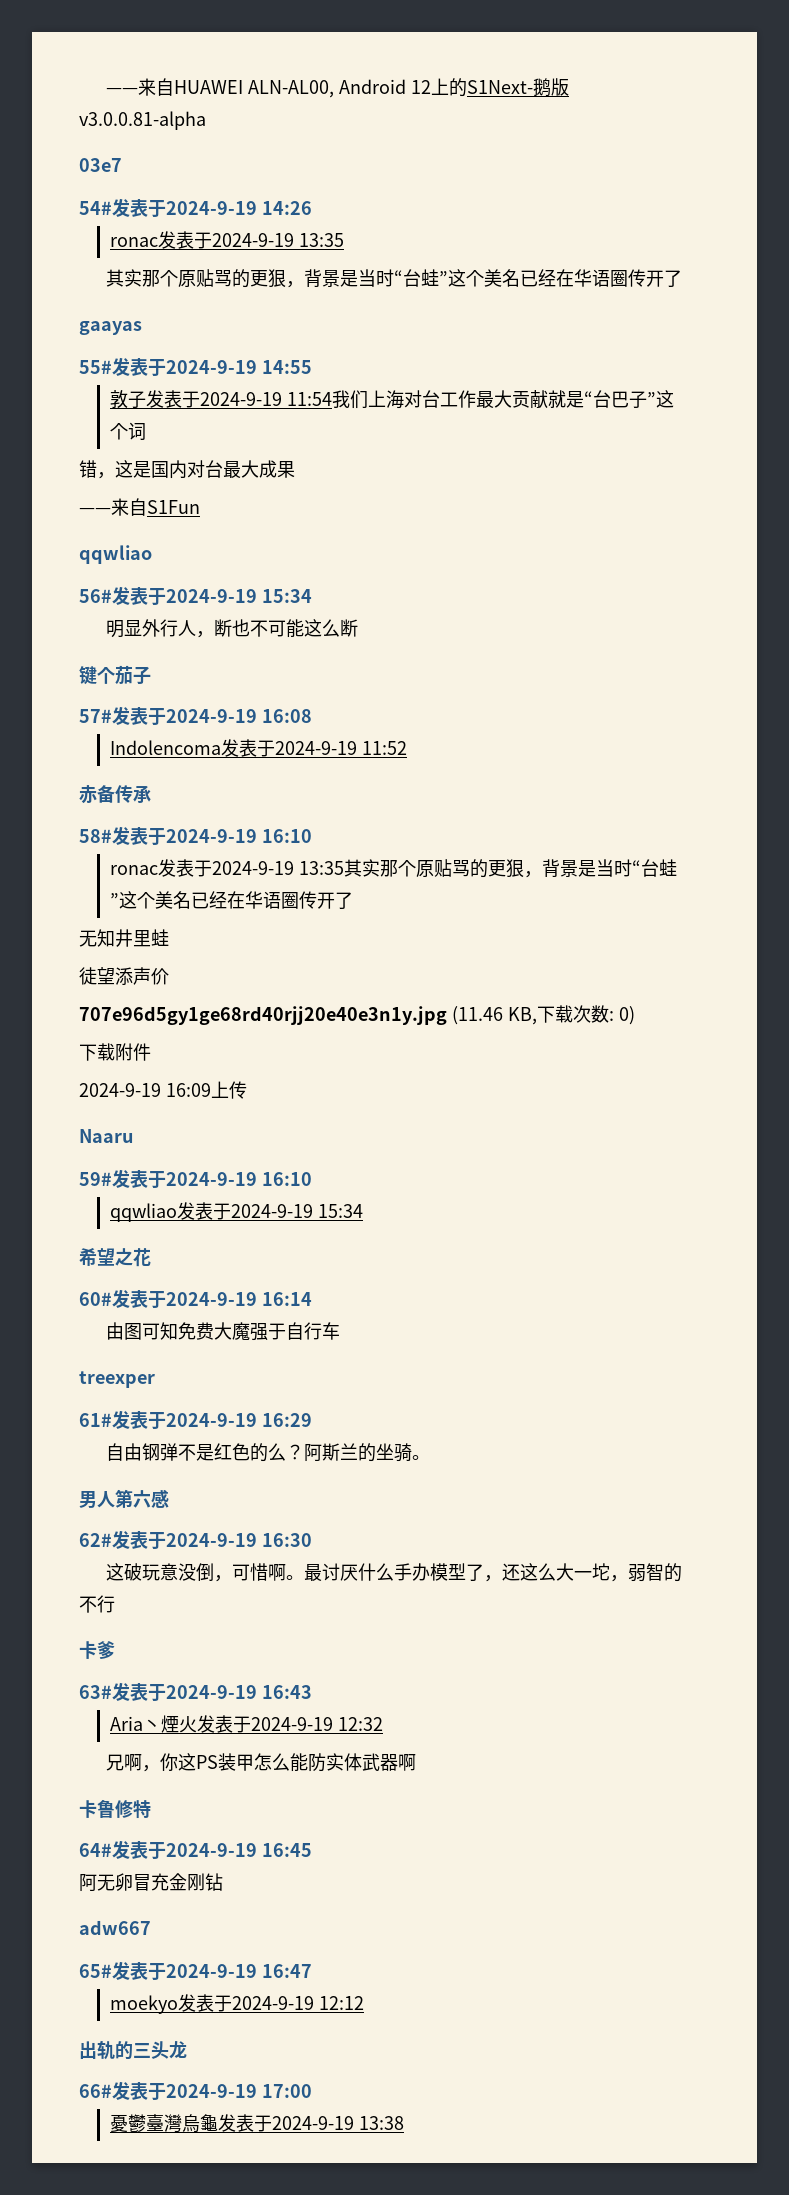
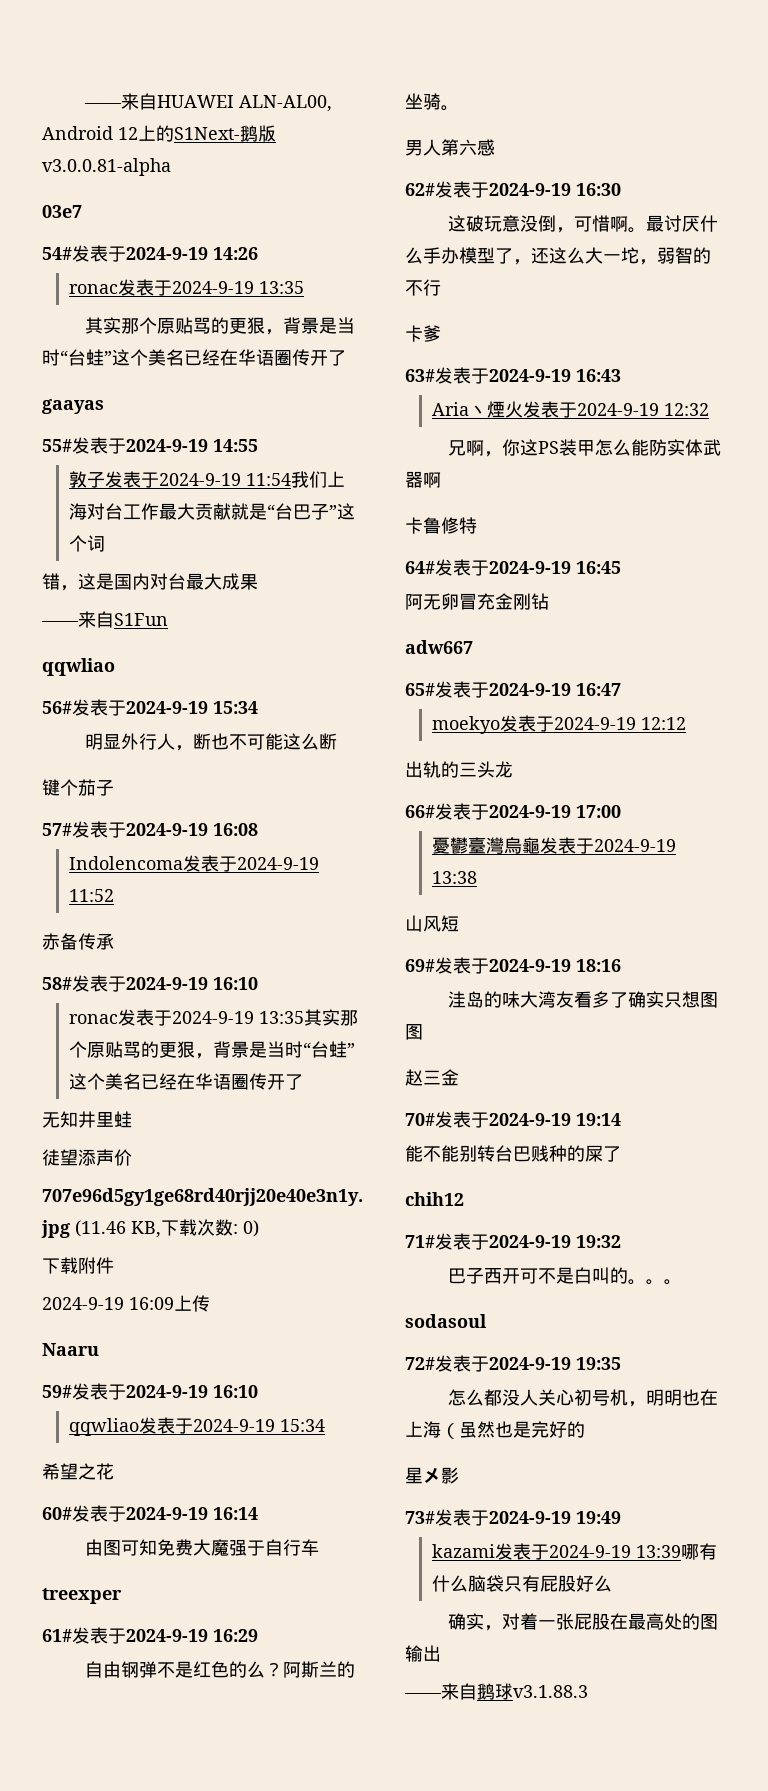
+ 山风短
+ 69#发表于2024-9-19 18:16
+ 洼岛的味大湾友看多了确实只想图图
+ 赵三金
+ 70#发表于2024-9-19 19:14
+ 能不能别转台巴贱种的屎了
+ chih12
+ 71#发表于2024-9-19 19:32
+ 巴子西开可不是白叫的。。。
+ sodasoul
+ 72#发表于2024-9-19 19:35
+ 怎么都没人关心初号机，明明也在上海（虽然也是完好的
+ 星㐅影
+ 73#发表于2024-9-19 19:49
+ kazami发表于2024-9-19 13:39哪有什么脑袋只有屁股好么
+ 确实，对着一张屁股在最高处的图输出
+ ——来自鹅球v3.1.88.3

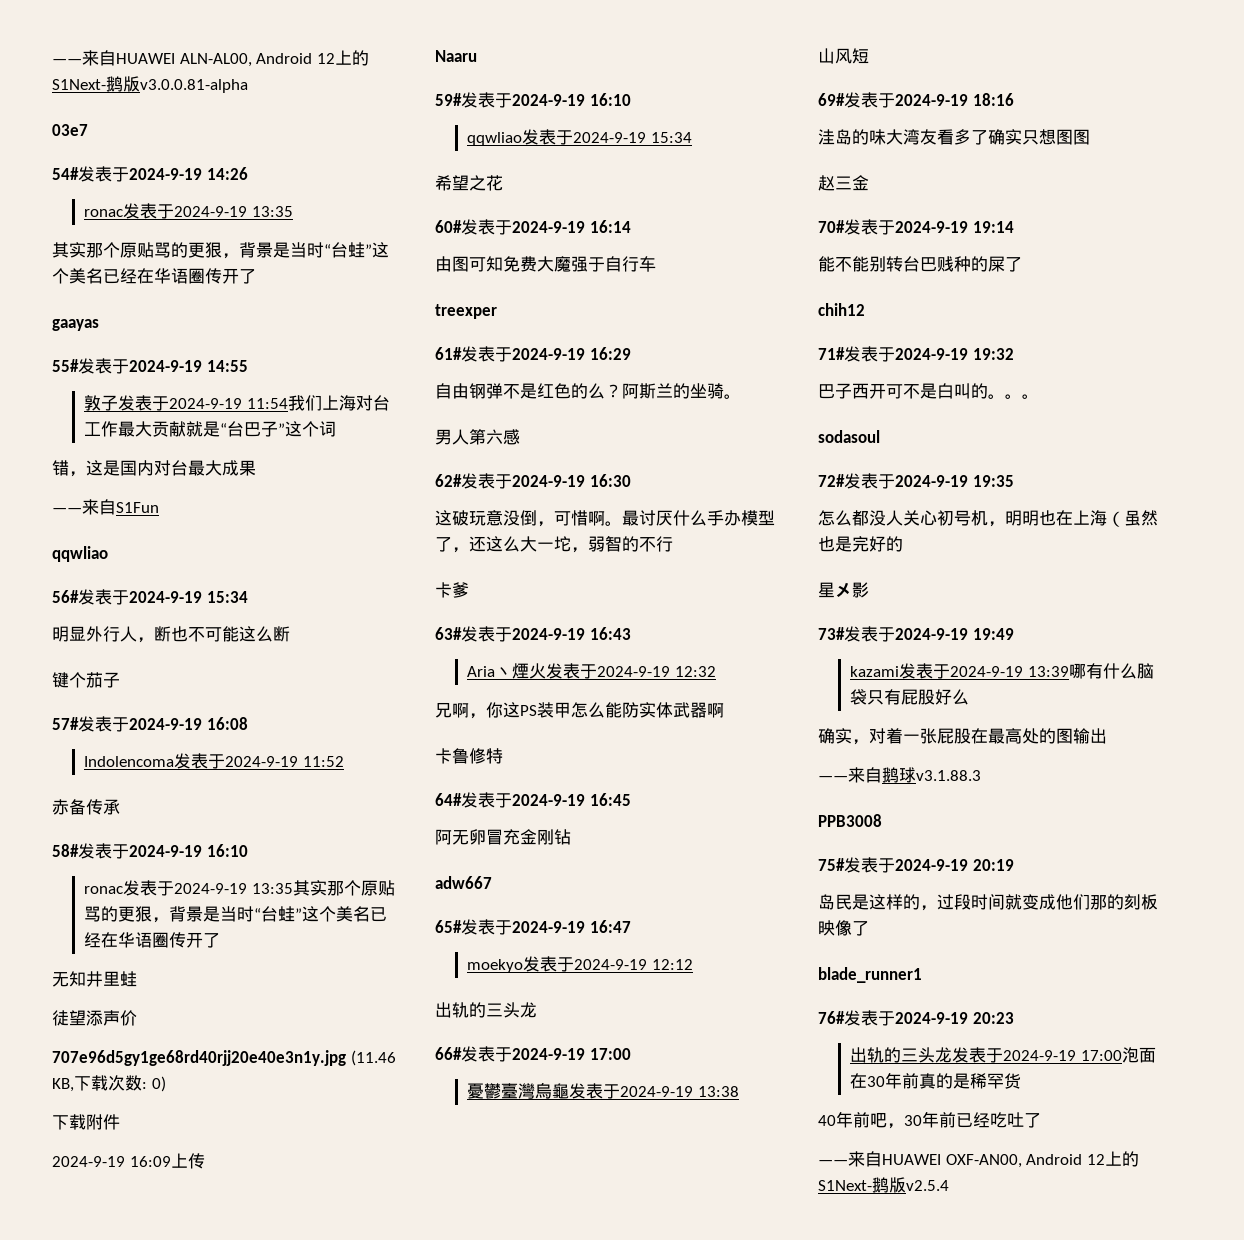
+ PPB3008
+ 75#发表于2024-9-19 20:19
+ 岛民是这样的，过段时间就变成他们那的刻板映像了
+ blade_runner1
+ 76#发表于2024-9-19 20:23
+ 出轨的三头龙发表于2024-9-19 17:00泡面在30年前真的是稀罕货
+ 40年前吧，30年前已经吃吐了
+ ——来自HUAWEI OXF-AN00, Android 12上的S1Next-鹅版v2.5.4

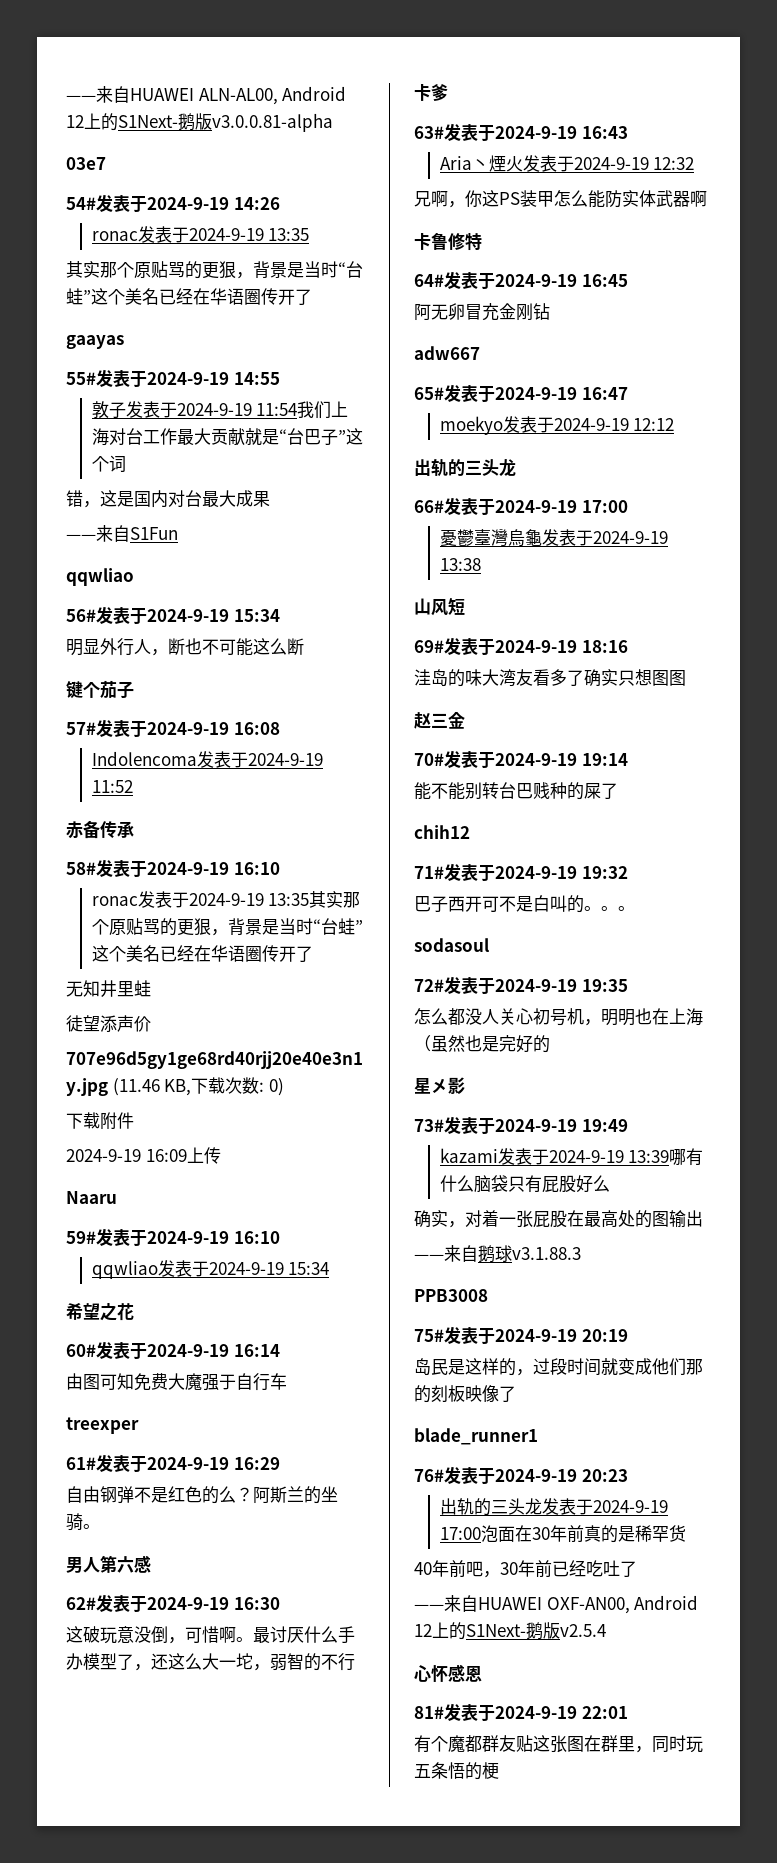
+ 心怀感恩
+ 81#发表于2024-9-19 22:01
+ 有个魔都群友贴这张图在群里，同时玩五条悟的梗

